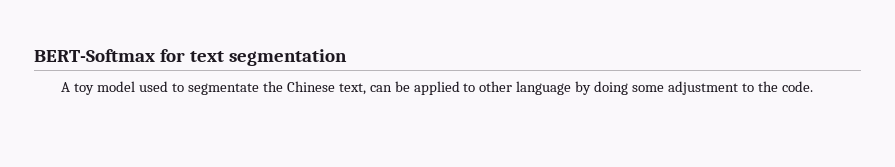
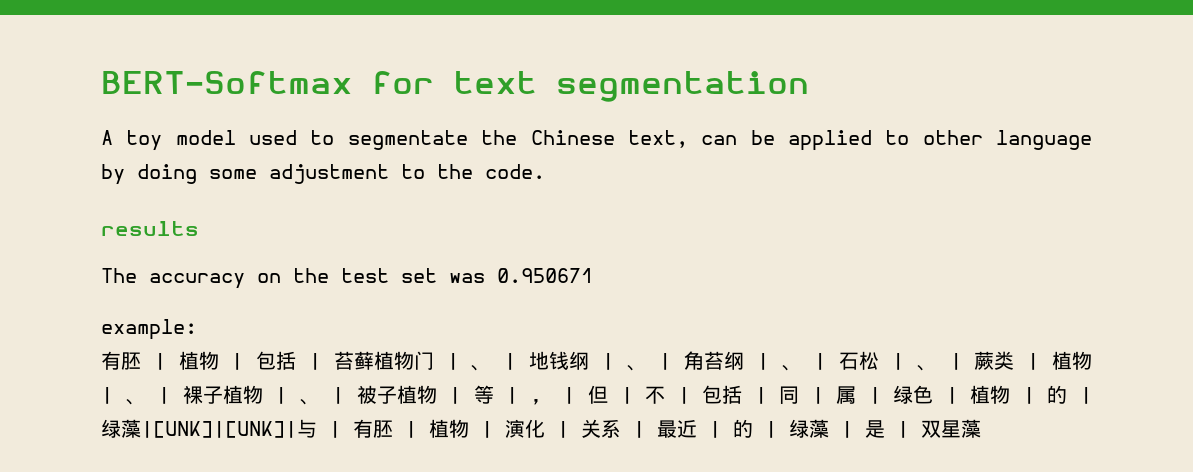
+ results
+ The accuracy on the test set was 0.950671
+ example:
+ 有胚 | 植物 | 包括 | 苔藓植物门 | 、 | 地钱纲 | 、 | 角苔纲 | 、 | 石松 | 、 | 蕨类 | 植物 | 、 | 裸子植物 | 、 | 被子植物 | 等 | ， | 但 | 不 | 包括 | 同 | 属 | 绿色 | 植物 | 的 | 绿藻|[UNK]|[UNK]|与 | 有胚 | 植物 | 演化 | 关系 | 最近 | 的 | 绿藻 | 是 | 双星藻

